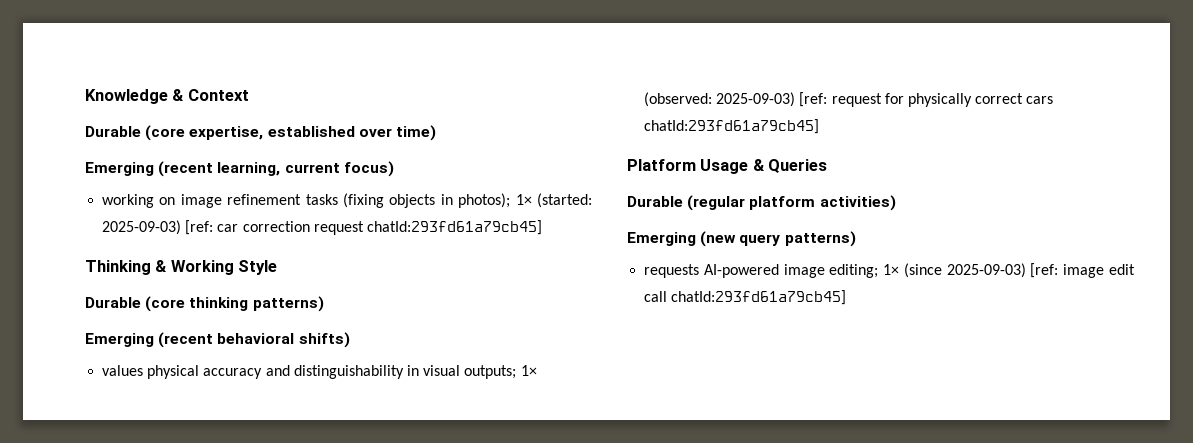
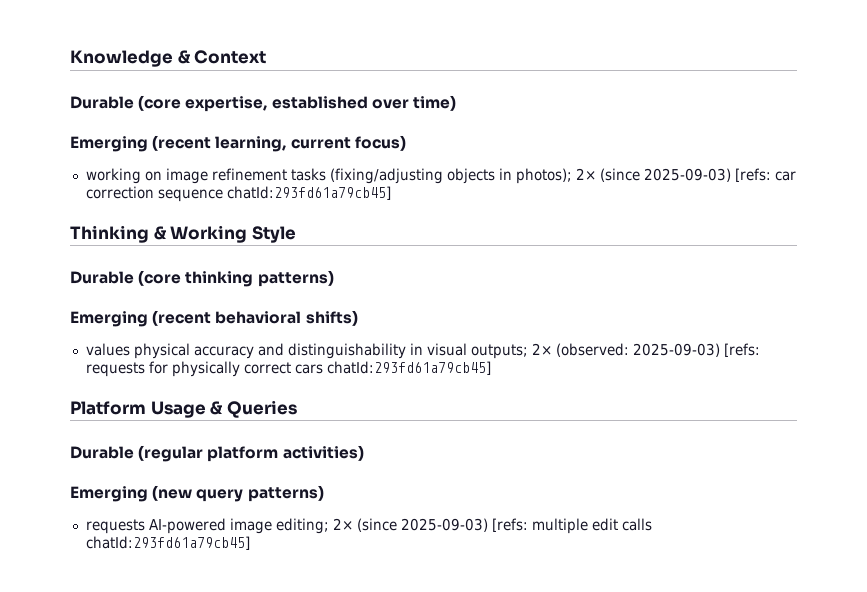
- working on image refinement tasks (fixing objects in photos); 1× (started: 2025-09-03) [ref: car correction request chatId:293fd61a79cb45]
+ working on image refinement tasks (fixing/adjusting objects in photos); 2× (since 2025-09-03) [refs: car correction sequence chatId:293fd61a79cb45]
- values physical accuracy and distinguishability in visual outputs; 1× (observed: 2025-09-03) [ref: request for physically correct cars chatId:293fd61a79cb45]
+ values physical accuracy and distinguishability in visual outputs; 2× (observed: 2025-09-03) [refs: requests for physically correct cars chatId:293fd61a79cb45]
- requests AI-powered image editing; 1× (since 2025-09-03) [ref: image edit call chatId:293fd61a79cb45]
+ requests AI-powered image editing; 2× (since 2025-09-03) [refs: multiple edit calls chatId:293fd61a79cb45]

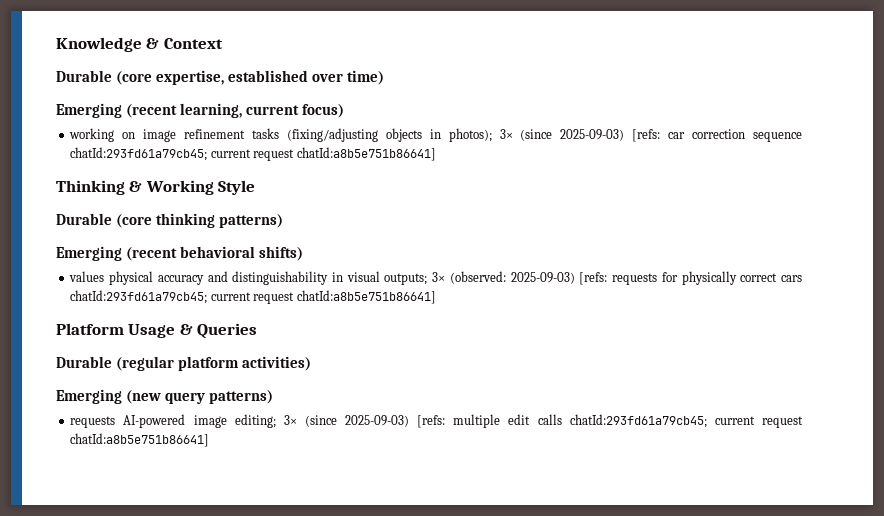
- working on image refinement tasks (fixing/adjusting objects in photos); 2× (since 2025-09-03) [refs: car correction sequence chatId:293fd61a79cb45]
+ working on image refinement tasks (fixing/adjusting objects in photos); 3× (since 2025-09-03) [refs: car correction sequence chatId:293fd61a79cb45; current request chatId:a8b5e751b86641]
- values physical accuracy and distinguishability in visual outputs; 2× (observed: 2025-09-03) [refs: requests for physically correct cars chatId:293fd61a79cb45]
+ values physical accuracy and distinguishability in visual outputs; 3× (observed: 2025-09-03) [refs: requests for physically correct cars chatId:293fd61a79cb45; current request chatId:a8b5e751b86641]
- requests AI-powered image editing; 2× (since 2025-09-03) [refs: multiple edit calls chatId:293fd61a79cb45]
+ requests AI-powered image editing; 3× (since 2025-09-03) [refs: multiple edit calls chatId:293fd61a79cb45; current request chatId:a8b5e751b86641]

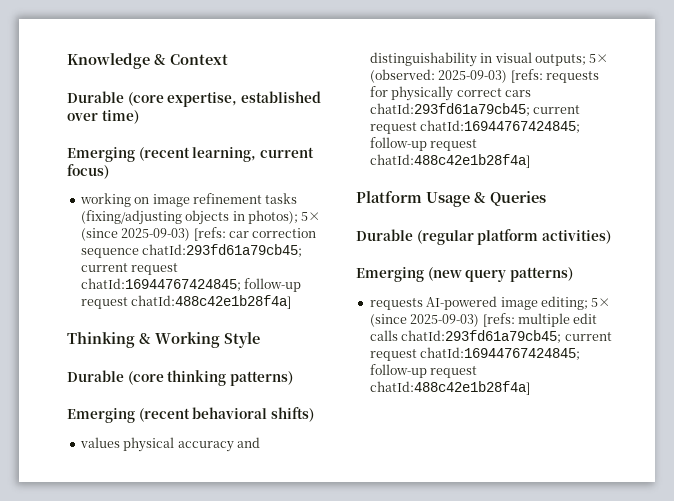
- working on image refinement tasks (fixing/adjusting objects in photos); 3× (since 2025-09-03) [refs: car correction sequence chatId:293fd61a79cb45; current request chatId:a8b5e751b86641]
+ working on image refinement tasks (fixing/adjusting objects in photos); 5× (since 2025-09-03) [refs: car correction sequence chatId:293fd61a79cb45; current request chatId:16944767424845; follow-up request chatId:488c42e1b28f4a]
- values physical accuracy and distinguishability in visual outputs; 3× (observed: 2025-09-03) [refs: requests for physically correct cars chatId:293fd61a79cb45; current request chatId:a8b5e751b86641]
+ values physical accuracy and distinguishability in visual outputs; 5× (observed: 2025-09-03) [refs: requests for physically correct cars chatId:293fd61a79cb45; current request chatId:16944767424845; follow-up request chatId:488c42e1b28f4a]
- requests AI-powered image editing; 3× (since 2025-09-03) [refs: multiple edit calls chatId:293fd61a79cb45; current request chatId:a8b5e751b86641]
+ requests AI-powered image editing; 5× (since 2025-09-03) [refs: multiple edit calls chatId:293fd61a79cb45; current request chatId:16944767424845; follow-up request chatId:488c42e1b28f4a]

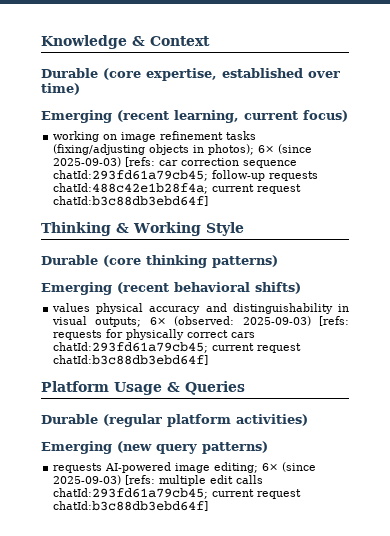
- working on image refinement tasks (fixing/adjusting objects in photos); 5× (since 2025-09-03) [refs: car correction sequence chatId:293fd61a79cb45; current request chatId:16944767424845; follow-up request chatId:488c42e1b28f4a]
+ working on image refinement tasks (fixing/adjusting objects in photos); 6× (since 2025-09-03) [refs: car correction sequence chatId:293fd61a79cb45; follow-up requests chatId:488c42e1b28f4a; current request chatId:b3c88db3ebd64f]
- values physical accuracy and distinguishability in visual outputs; 5× (observed: 2025-09-03) [refs: requests for physically correct cars chatId:293fd61a79cb45; current request chatId:16944767424845; follow-up request chatId:488c42e1b28f4a]
+ values physical accuracy and distinguishability in visual outputs; 6× (observed: 2025-09-03) [refs: requests for physically correct cars chatId:293fd61a79cb45; current request chatId:b3c88db3ebd64f]
- requests AI-powered image editing; 5× (since 2025-09-03) [refs: multiple edit calls chatId:293fd61a79cb45; current request chatId:16944767424845; follow-up request chatId:488c42e1b28f4a]
+ requests AI-powered image editing; 6× (since 2025-09-03) [refs: multiple edit calls chatId:293fd61a79cb45; current request chatId:b3c88db3ebd64f]

